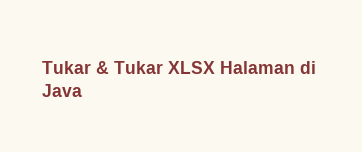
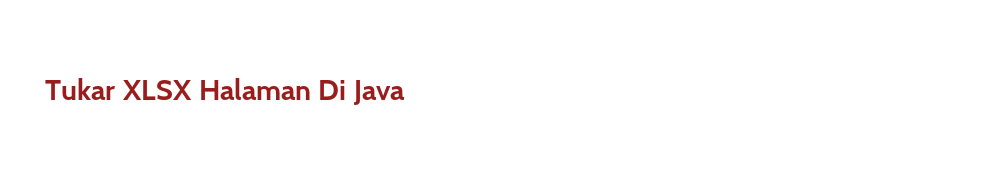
- Tukar & Tukar XLSX Halaman di Java
+ Tukar XLSX Halaman Di Java

